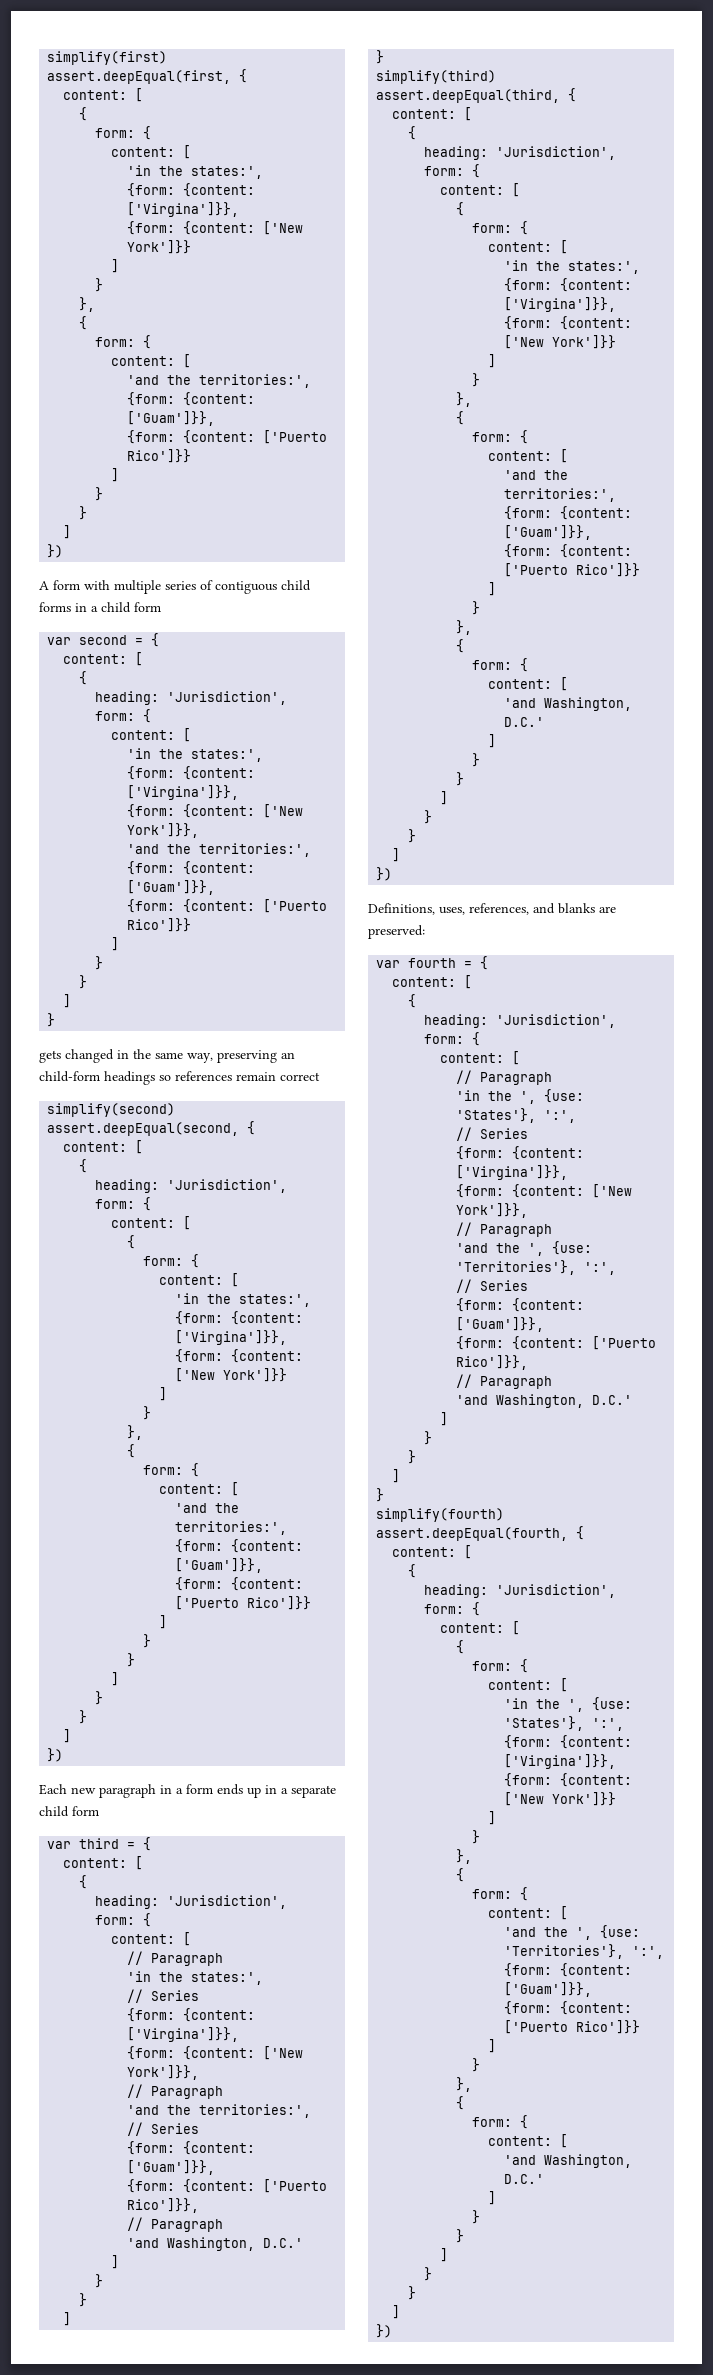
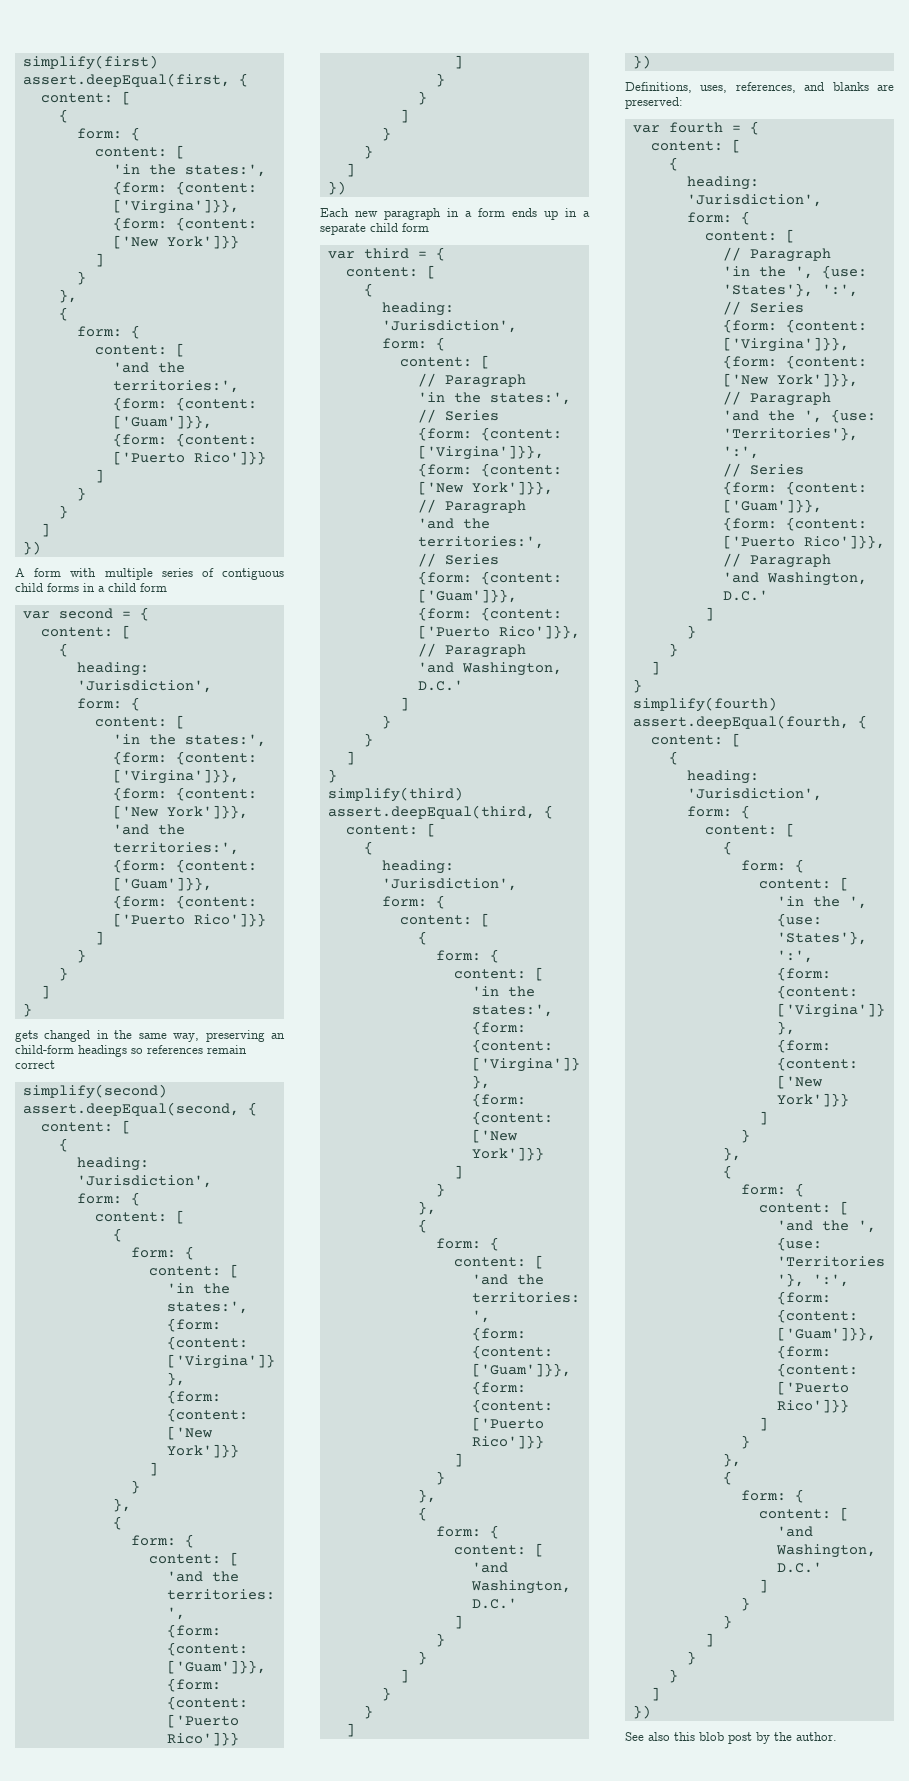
+ See also this blob post by the author.

